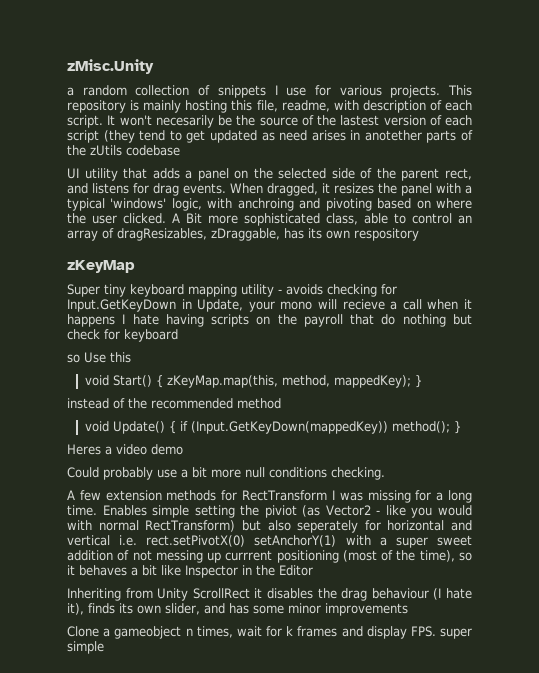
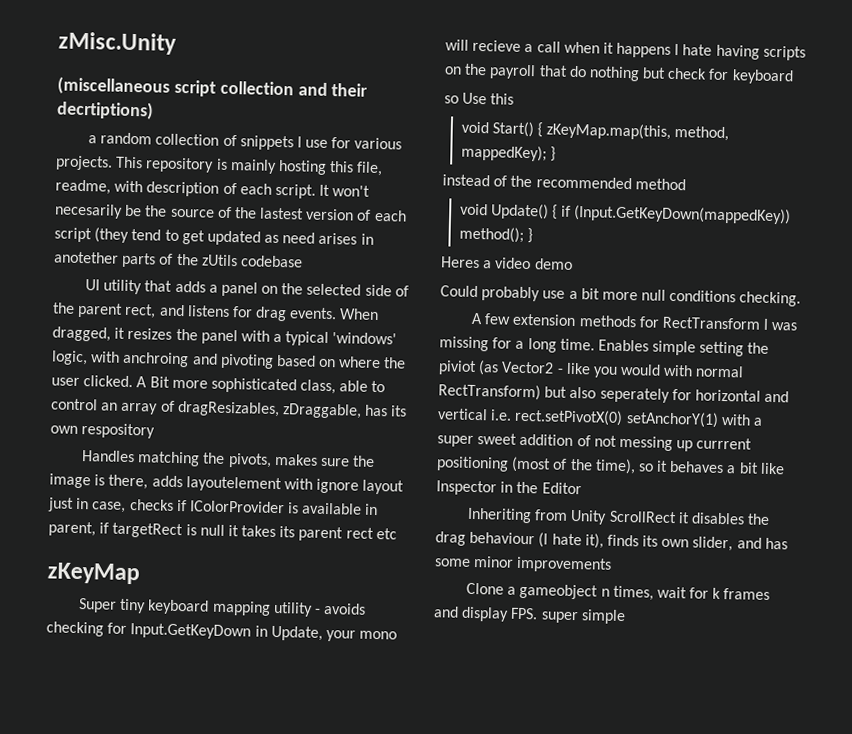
+ (miscellaneous script collection and their decrtiptions)
+ Handles matching the pivots, makes sure the image is there, adds layoutelement with ignore layout just in case, checks if IColorProvider is available in parent, if targetRect is null it takes its parent rect etc

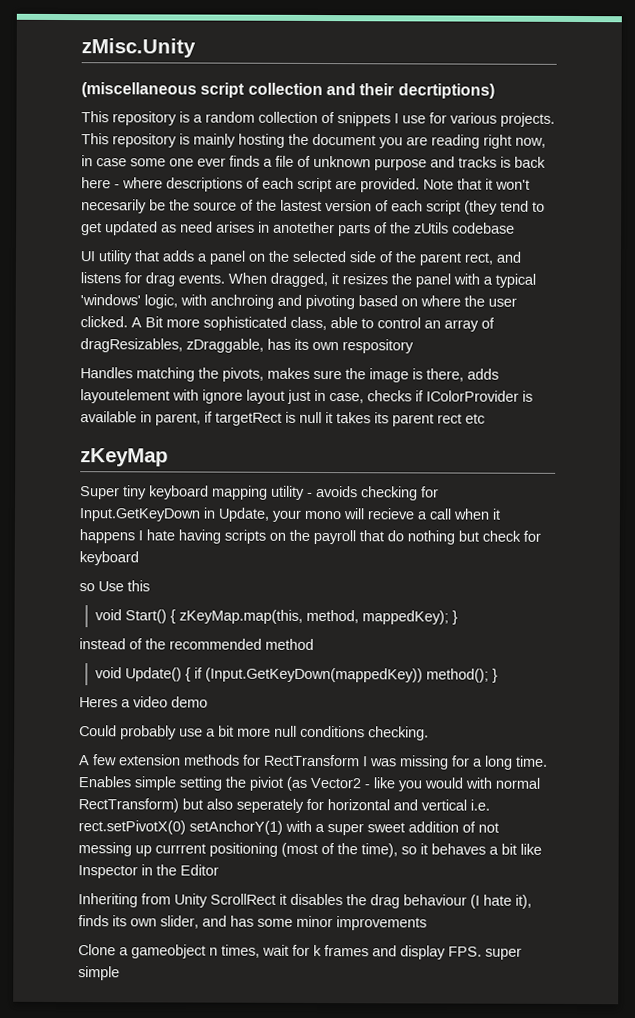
- a random collection of snippets I use for various projects.
+ This repository is a random collection of snippets I use for various projects.
- This repository is mainly hosting this file, readme, with description of each script. It won't necesarily be the source of the lastest version of each script (they tend to get updated as need arises in anotether parts of the zUtils codebase
+ This repository is mainly hosting the document you are reading right now, in case some one ever finds a file of unknown purpose and tracks is back here - where descriptions of each script are provided. Note that it won't necesarily be the source of the lastest version of each script (they tend to get updated as need arises in anotether parts of the zUtils codebase

